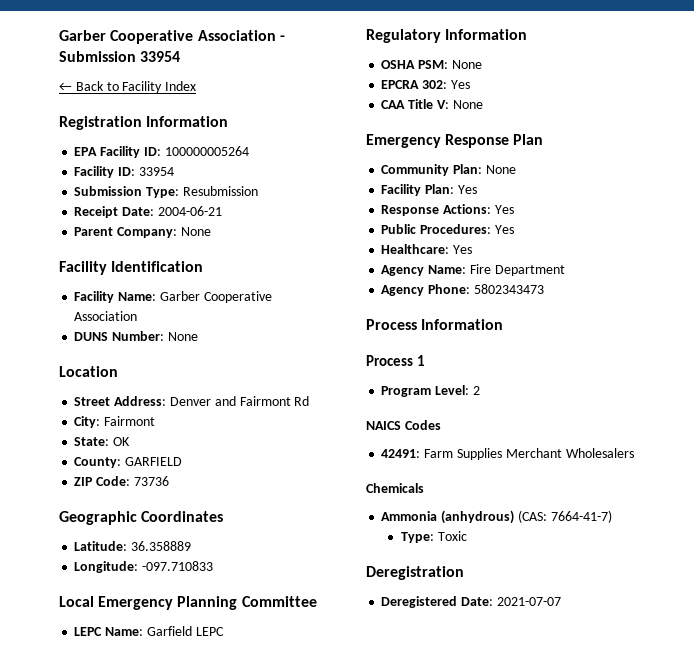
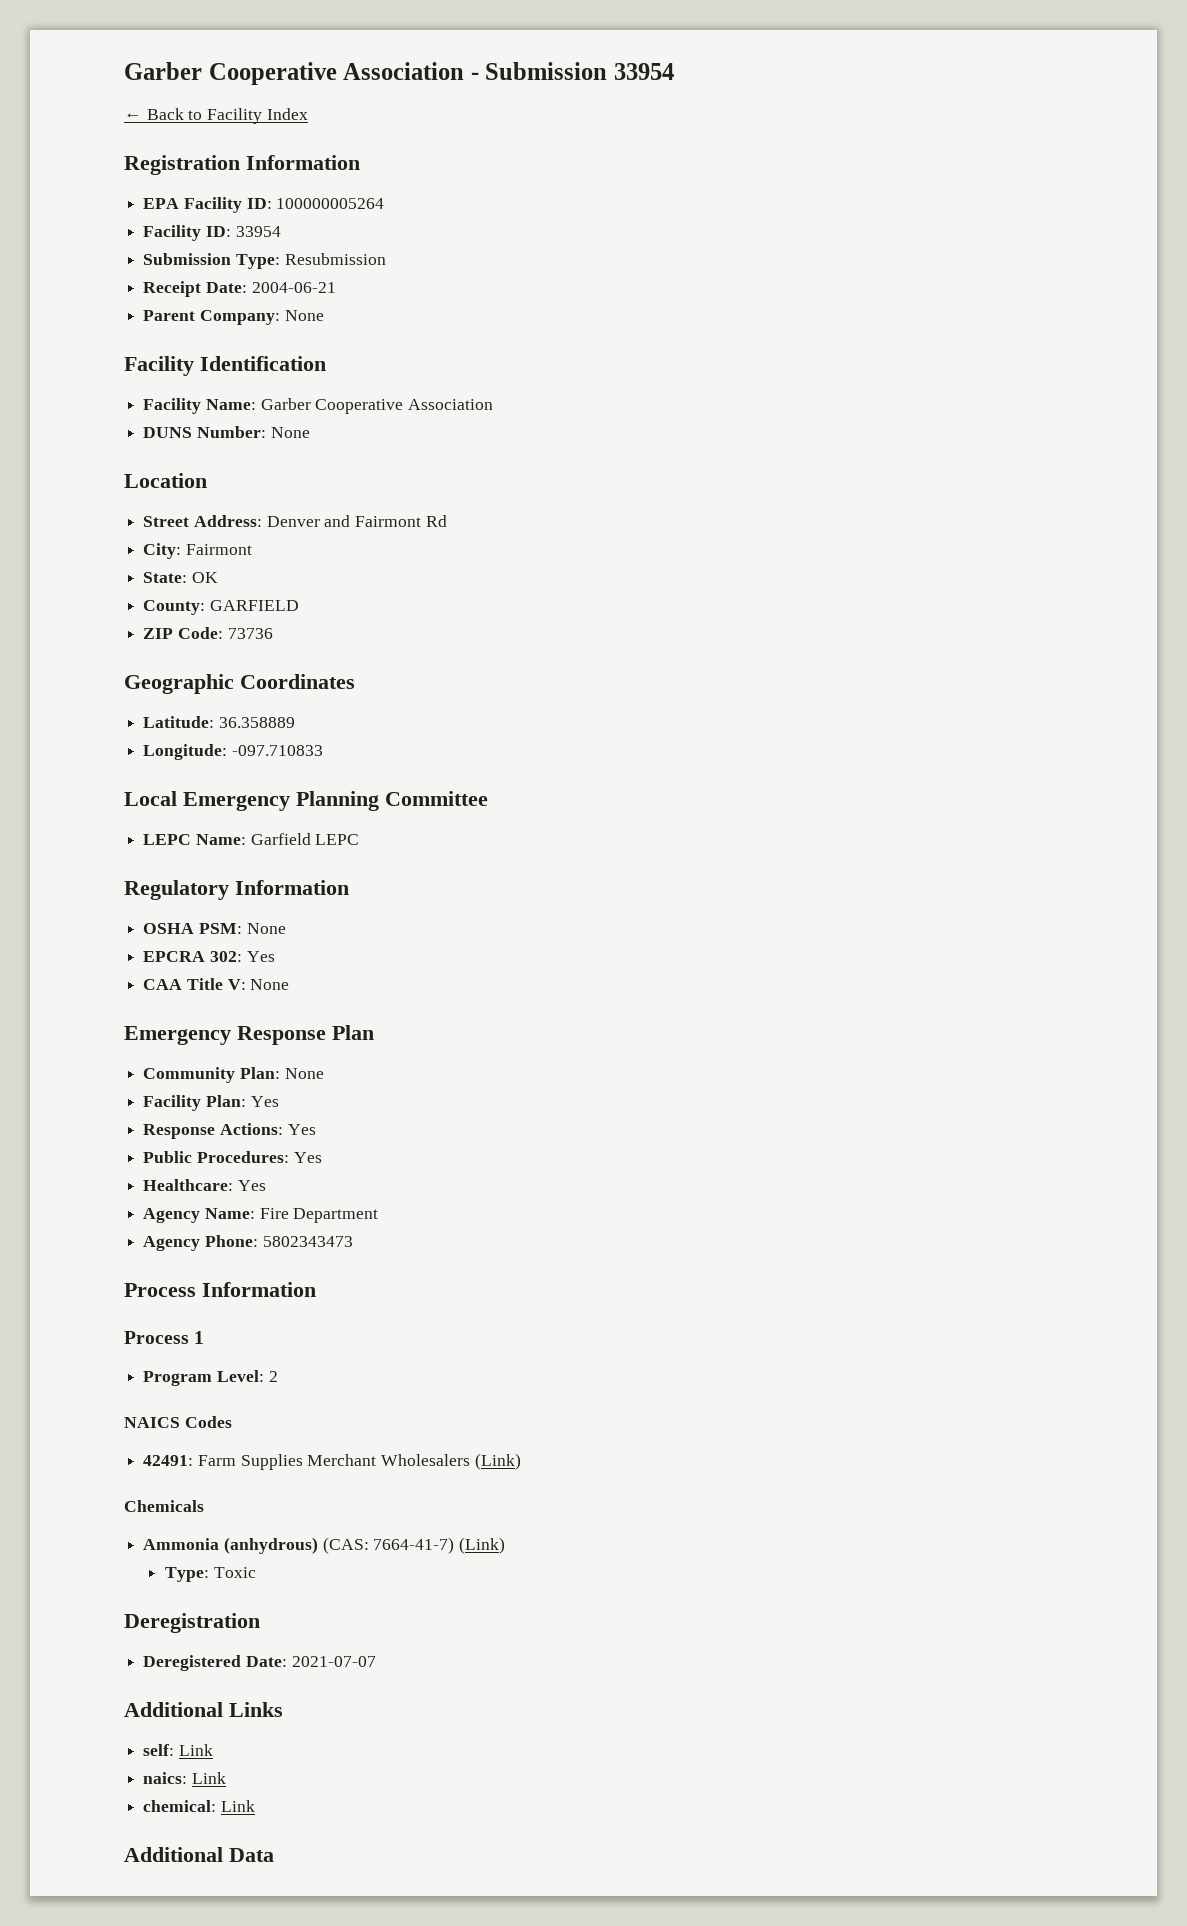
- 42491: Farm Supplies Merchant Wholesalers
+ 42491: Farm Supplies Merchant Wholesalers (Link)
- Ammonia (anhydrous) (CAS: 7664-41-7)
+ Ammonia (anhydrous) (CAS: 7664-41-7) (Link)
+ Additional Links
+ self: Link
+ naics: Link
+ chemical: Link
+ Additional Data

